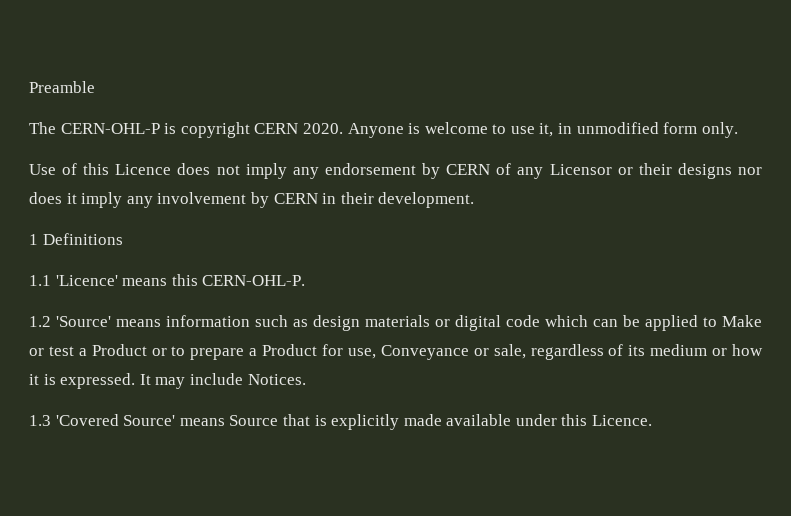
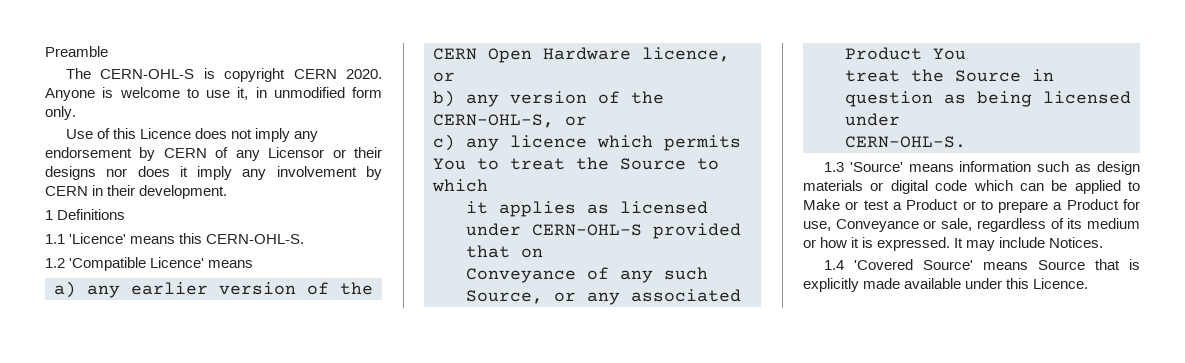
- The CERN-OHL-P is copyright CERN 2020.
+ The CERN-OHL-S is copyright CERN 2020.
- 1.1 'Licence' means this CERN-OHL-P.
+ 1.1 'Licence' means this CERN-OHL-S.
- 1.2 'Source' means information such as design materials or digital code which can be applied to Make or test a Product or to prepare a Product for use, Conveyance or sale, regardless of its medium or how it is expressed.
+ 1.2 'Compatible Licence' means
+ a) any earlier version of the CERN Open Hardware licence, or
+ b) any version of the CERN-OHL-S, or
+ c) any licence which permits You to treat the Source to which
+ it applies as licensed under CERN-OHL-S provided that on
+ Conveyance of any such Source, or any associated Product You
+ treat the Source in question as being licensed under
+ CERN-OHL-S.
+ 1.3 'Source' means information such as design materials or digital code which can be applied to Make or test a Product or to prepare a Product for use, Conveyance or sale, regardless of its medium or how it is expressed.
- 1.3 'Covered Source' means Source that is explicitly made available under this Licence.
+ 1.4 'Covered Source' means Source that is explicitly made available under this Licence.

